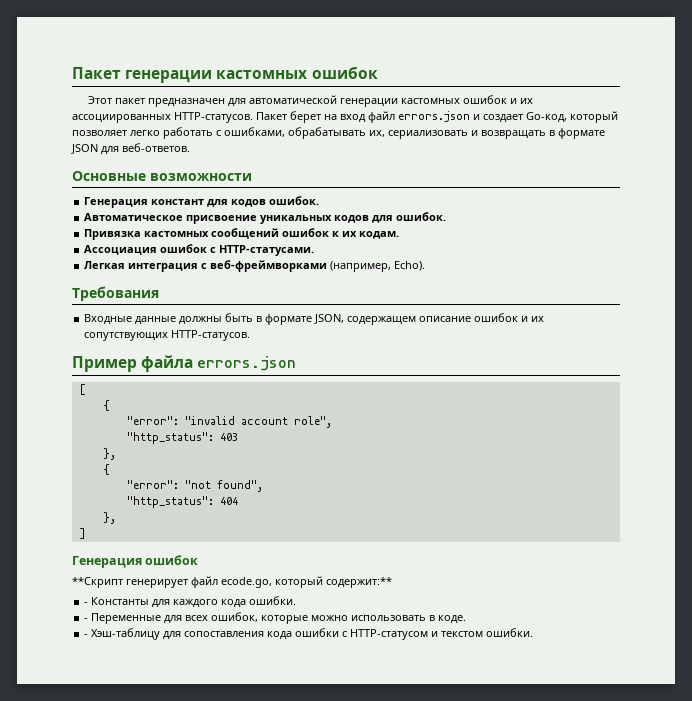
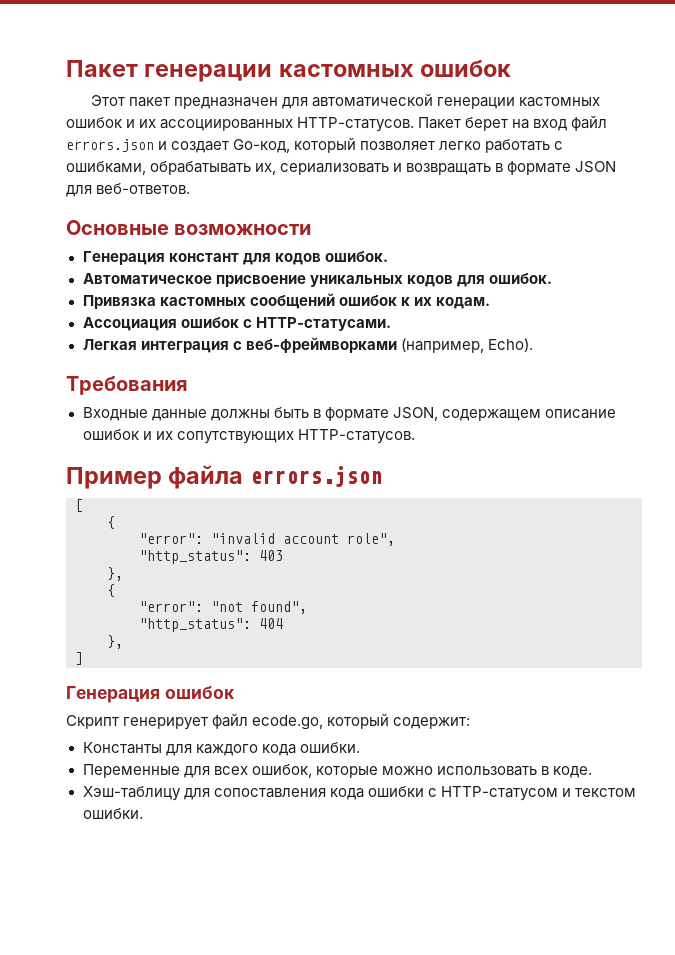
- **Скрипт генерирует файл ecode.go, который содержит:**
- - Константы для каждого кода ошибки.
+ Скрипт генерирует файл ecode.go, который содержит:
+ Константы для каждого кода ошибки.
- - Переменные для всех ошибок, которые можно использовать в коде.
+ Переменные для всех ошибок, которые можно использовать в коде.
- - Хэш-таблицу для сопоставления кода ошибки с HTTP-статусом и текстом ошибки.
+ Хэш-таблицу для сопоставления кода ошибки с HTTP-статусом и текстом ошибки.

